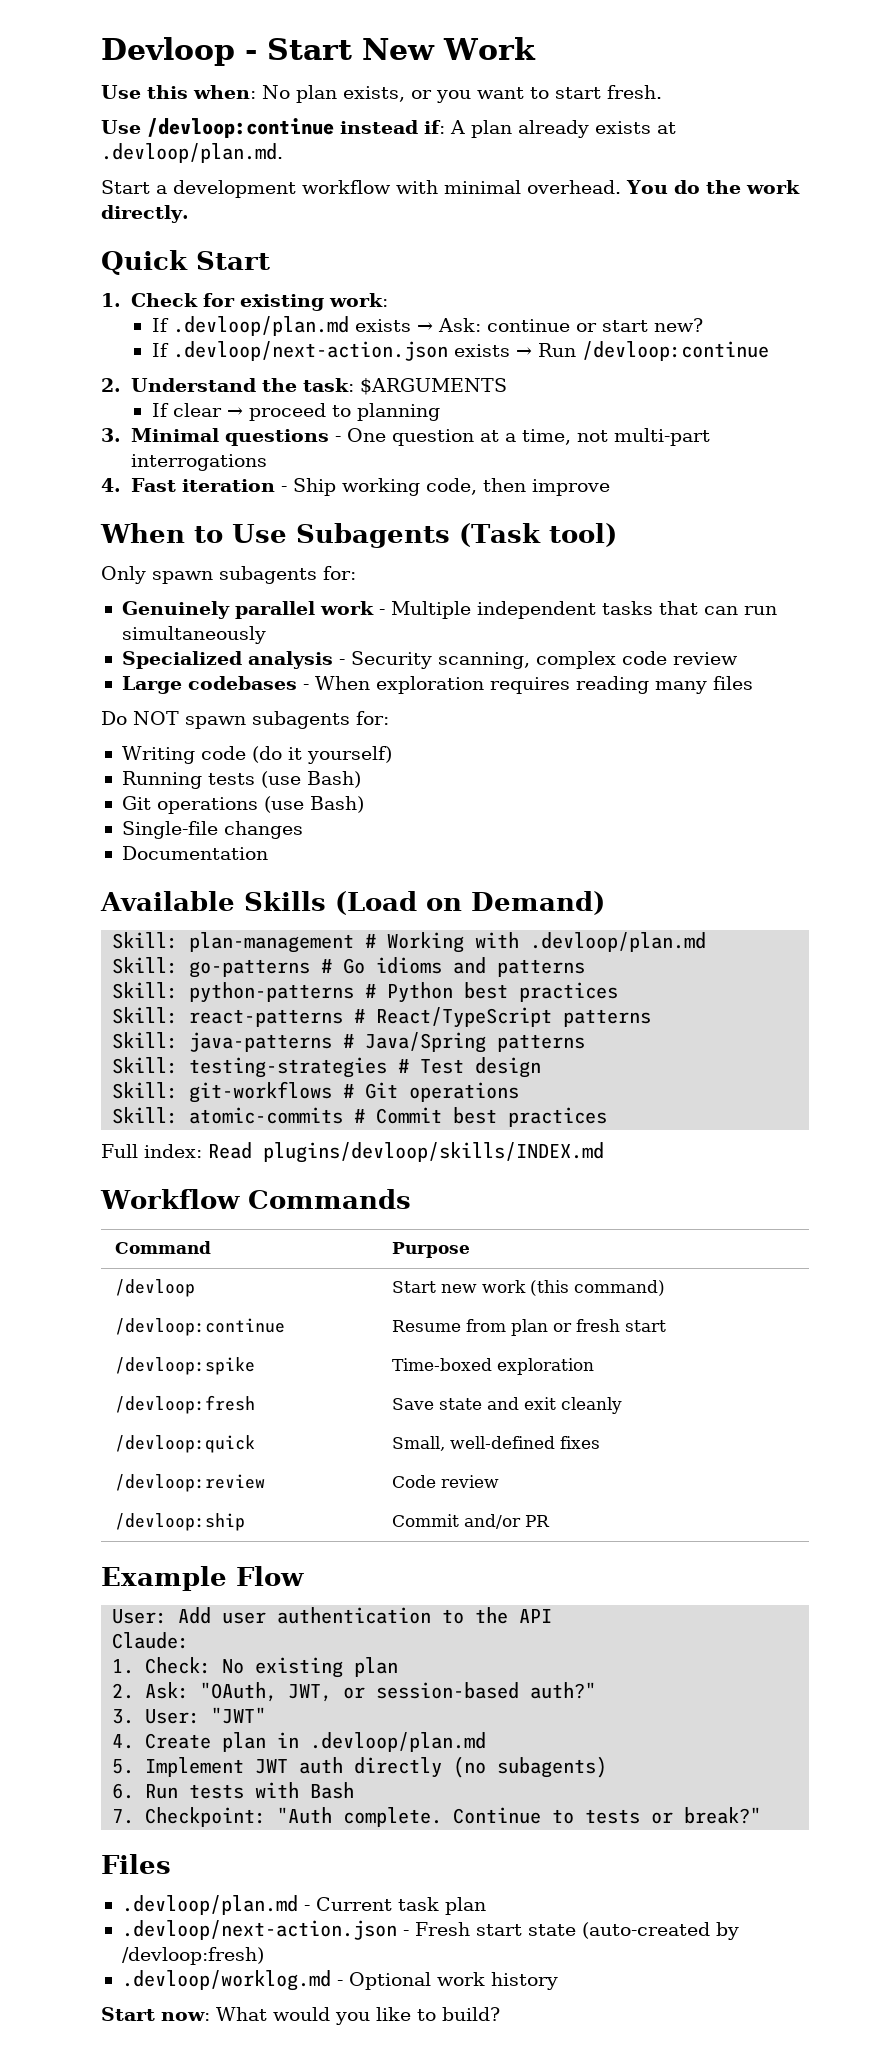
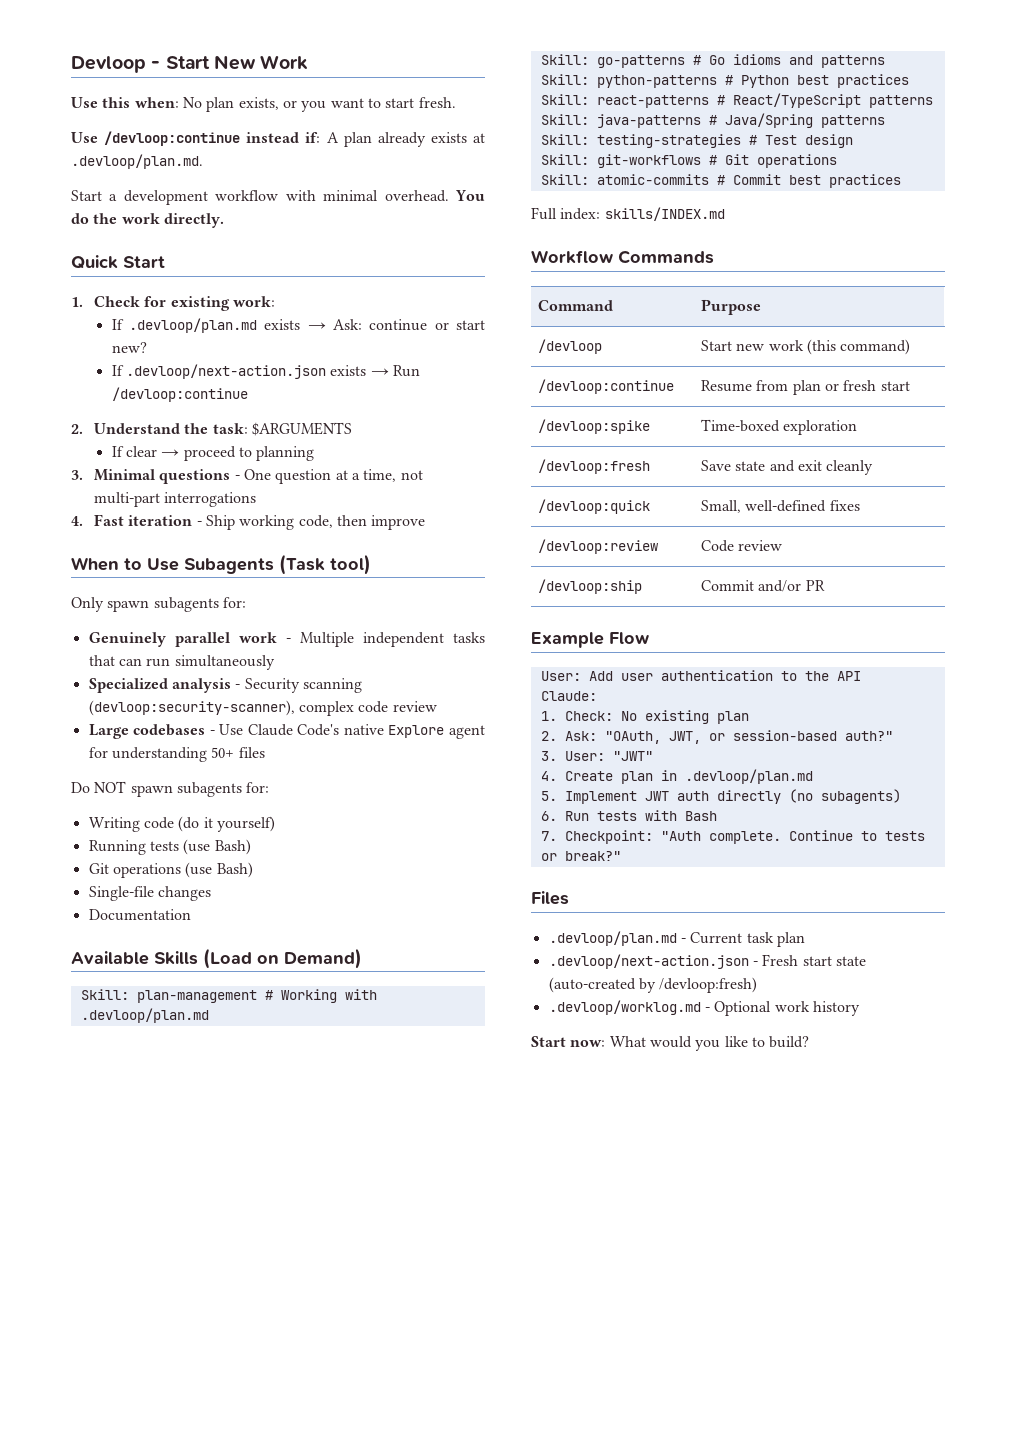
- Specialized analysis - Security scanning, complex code review
+ Specialized analysis - Security scanning (devloop:security-scanner), complex code review
- Large codebases - When exploration requires reading many files
+ Large codebases - Use Claude Code's native Explore agent for understanding 50+ files
- Full index: Read plugins/devloop/skills/INDEX.md
+ Full index: skills/INDEX.md

